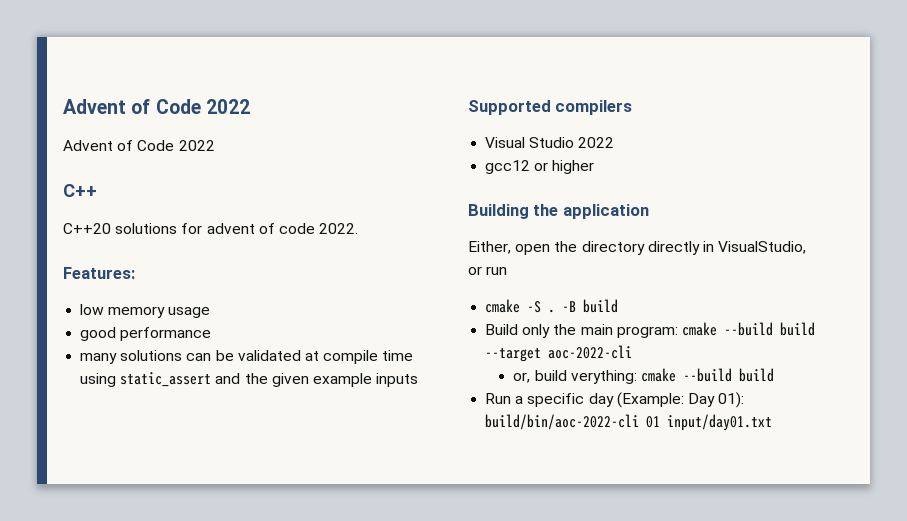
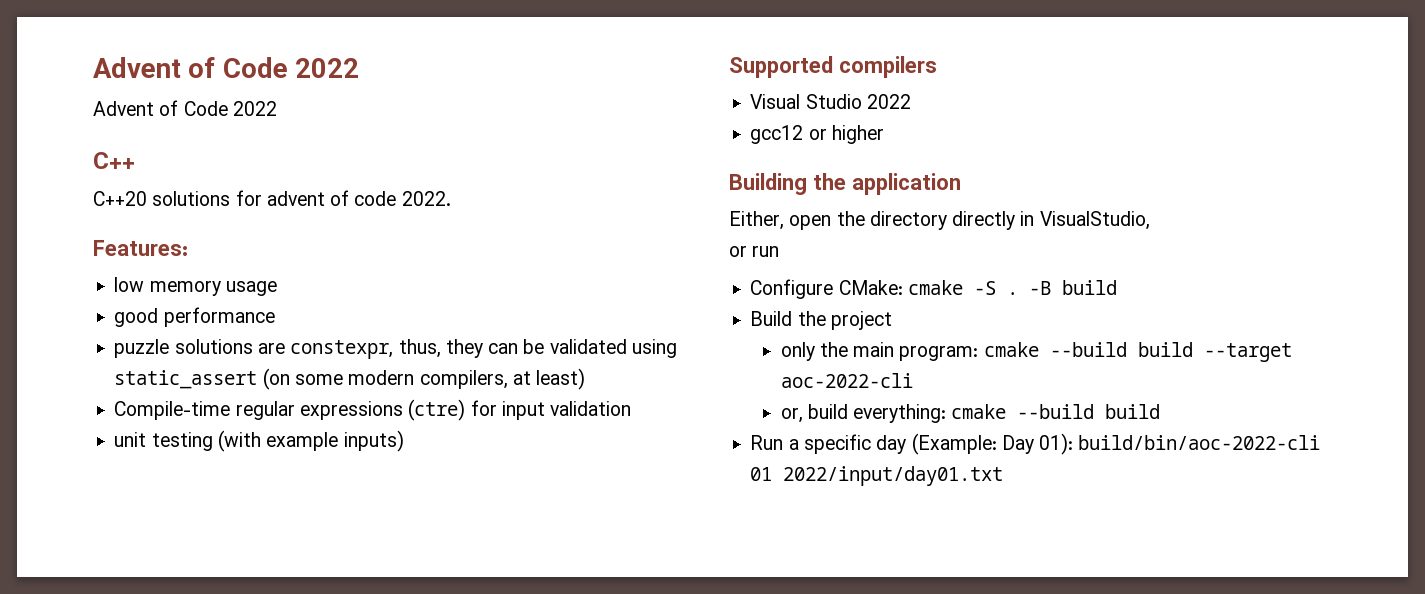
- many solutions can be validated at compile time using static_assert and the given example inputs
+ puzzle solutions are constexpr, thus, they can be validated using static_assert (on some modern compilers, at least)
+ Compile-time regular expressions (ctre) for input validation
+ unit testing (with example inputs)
- cmake -S .
+ Configure CMake: cmake -S .
- Build only the main program: cmake --build build --target aoc-2022-cli
+ Build the project
+ only the main program: cmake --build build --target aoc-2022-cli
- or, build verything: cmake --build build
+ or, build everything: cmake --build build
- Run a specific day (Example: Day 01): build/bin/aoc-2022-cli 01 input/day01.txt
+ Run a specific day (Example: Day 01): build/bin/aoc-2022-cli 01 2022/input/day01.txt

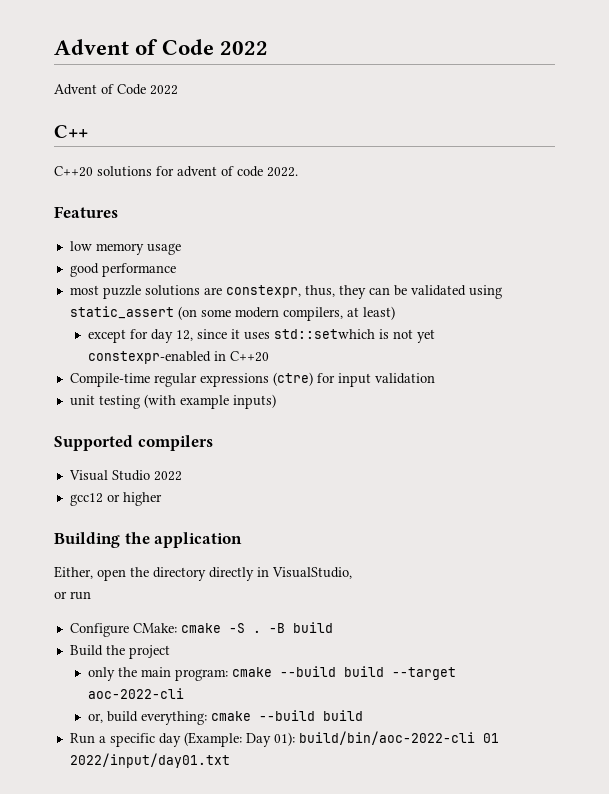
- Features:
+ Features
- puzzle solutions are constexpr, thus, they can be validated using static_assert (on some modern compilers, at least)
+ most puzzle solutions are constexpr, thus, they can be validated using static_assert (on some modern compilers, at least)
+ except for day 12, since it uses std::setwhich is not yet constexpr-enabled in C++20

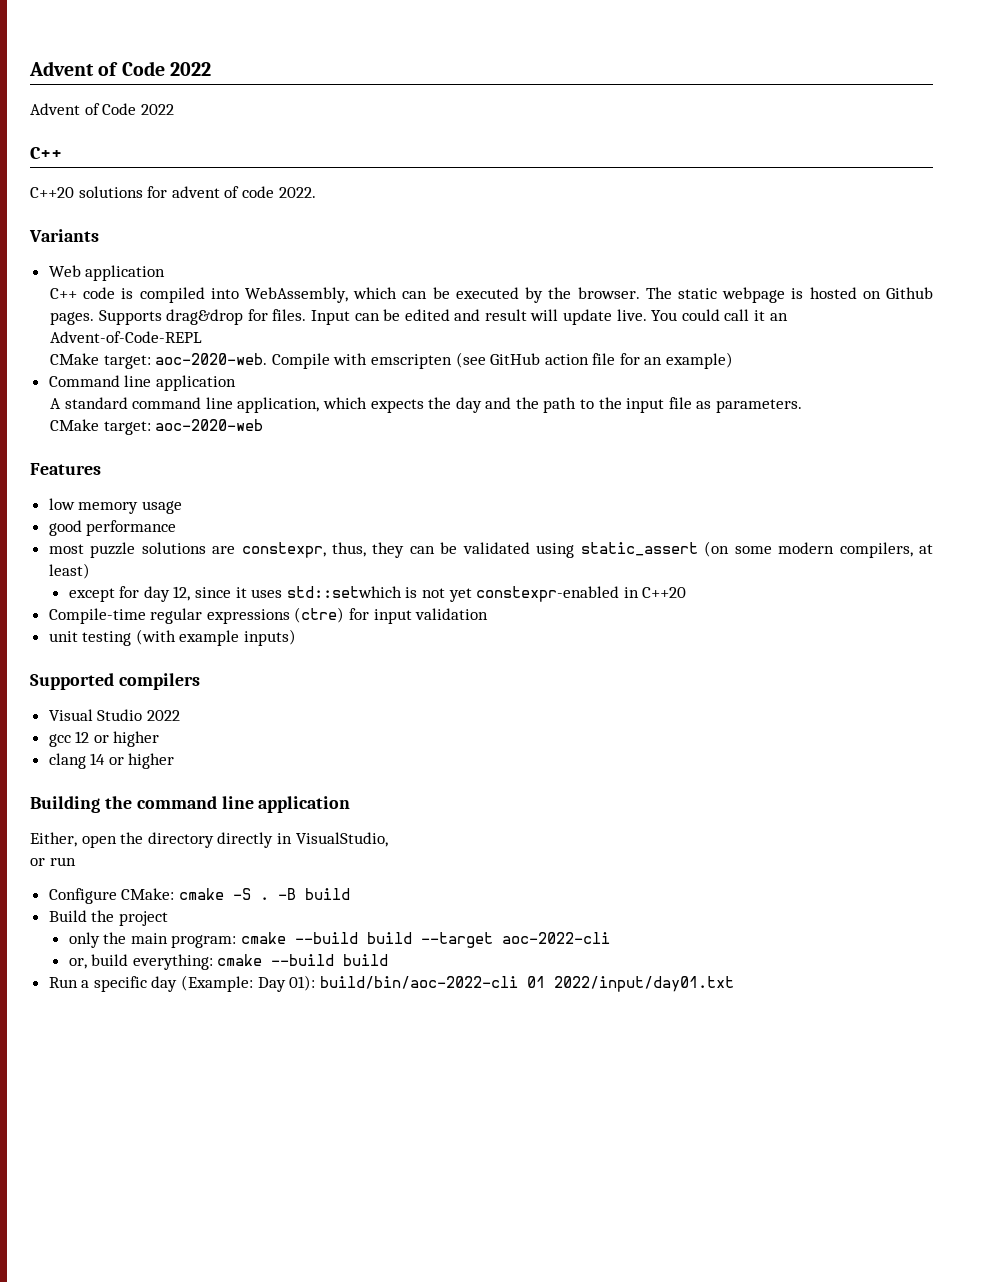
+ Variants
+ Web application
+ C++ code is compiled into WebAssembly, which can be executed by the browser. The static webpage is hosted on Github pages. Supports drag&drop for files. Input can be edited and result will update live. You could call it an Advent-of-Code-REPL
+ CMake target: aoc-2020-web. Compile with emscripten (see GitHub action file for an example)
+ Command line application
+ A standard command line application, which expects the day and the path to the input file as parameters.
+ CMake target: aoc-2020-web
- gcc12 or higher
+ gcc 12 or higher
+ clang 14 or higher
- Building the application
+ Building the command line application

